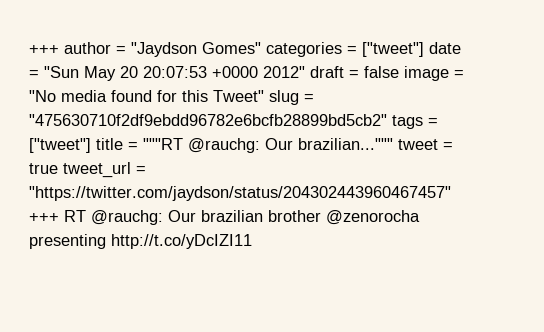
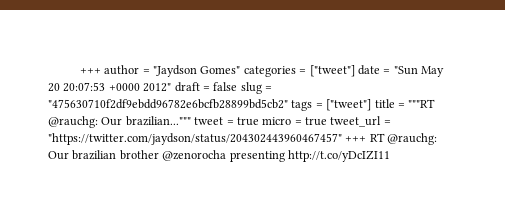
- +++ author = "Jaydson Gomes" categories = ["tweet"] date = "Sun May 20 20:07:53 +0000 2012" draft = false image = "No media found for this Tweet" slug = "475630710f2df9ebdd96782e6bcfb28899bd5cb2" tags = ["tweet"] title = """RT @rauchg: Our brazilian...""" tweet = true tweet_url = "https://twitter.com/jaydson/status/204302443960467457" +++ RT @rauchg: Our brazilian brother @zenorocha presenting http://t.co/yDcIZI11
+ +++ author = "Jaydson Gomes" categories = ["tweet"] date = "Sun May 20 20:07:53 +0000 2012" draft = false slug = "475630710f2df9ebdd96782e6bcfb28899bd5cb2" tags = ["tweet"] title = """RT @rauchg: Our brazilian...""" tweet = true micro = true tweet_url = "https://twitter.com/jaydson/status/204302443960467457" +++ RT @rauchg: Our brazilian brother @zenorocha presenting http://t.co/yDcIZI11

